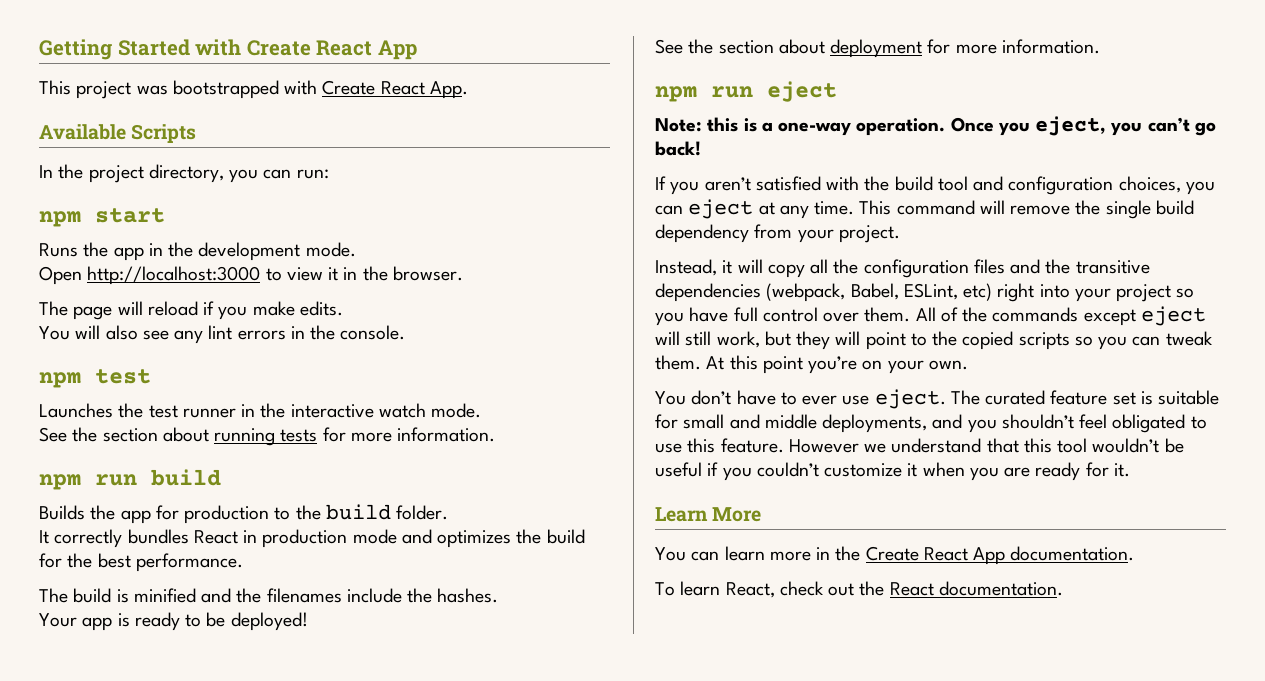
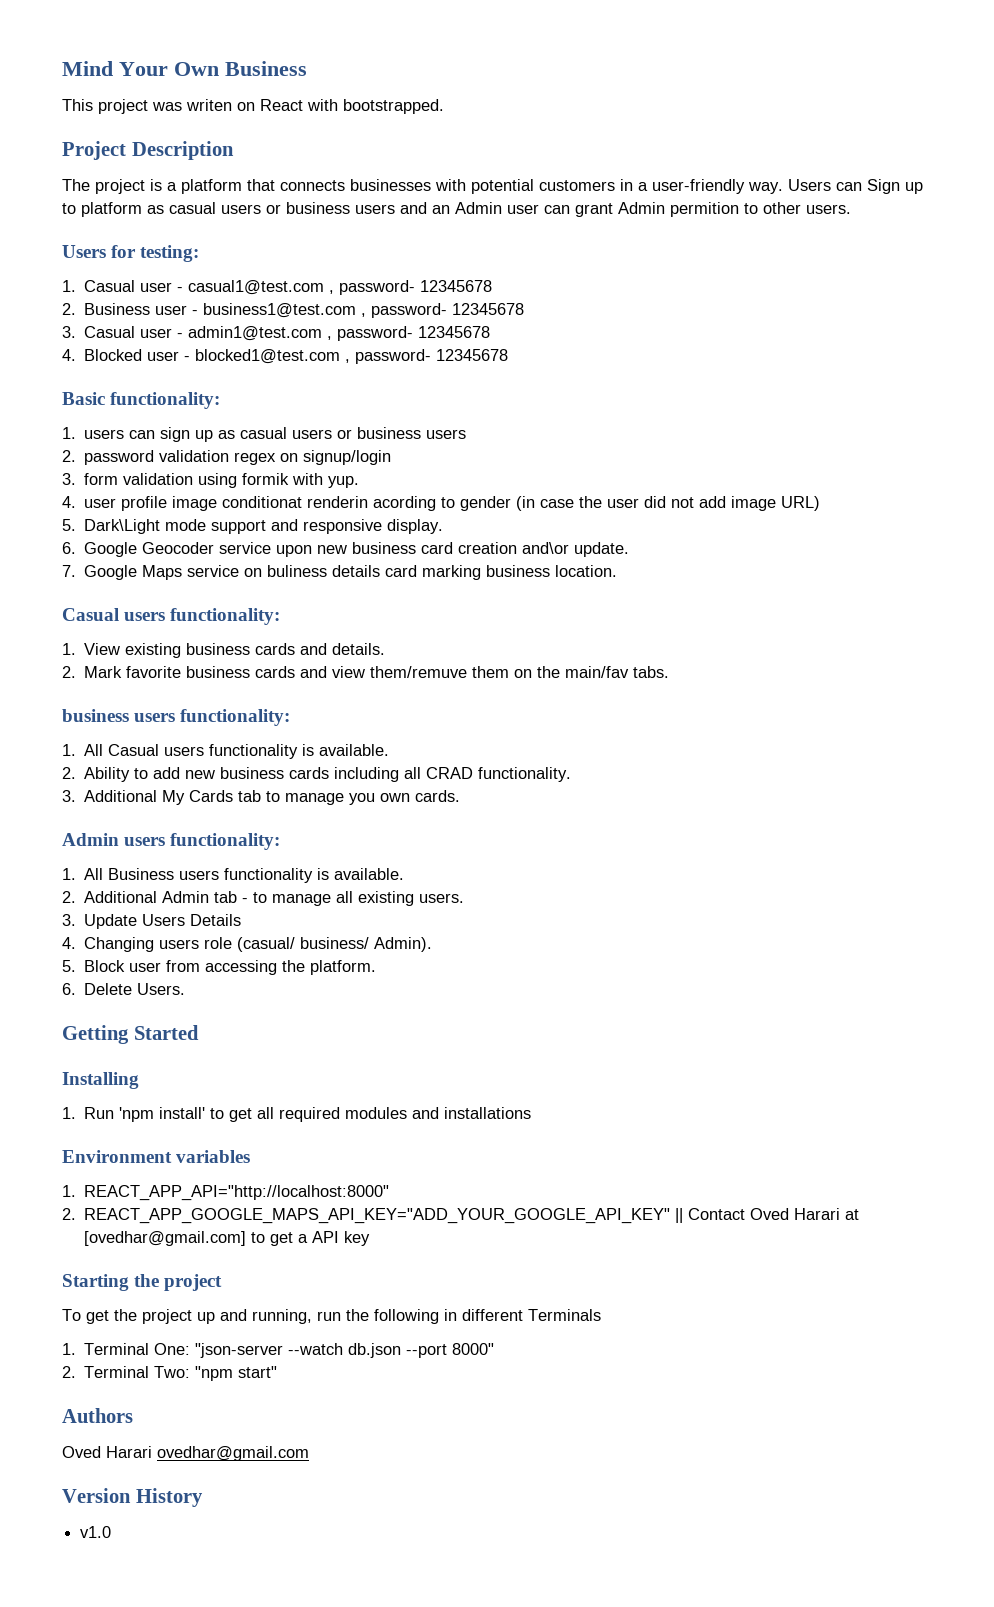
- Getting Started with Create React App
- This project was bootstrapped with Create React App.
- Available Scripts
- In the project directory, you can run:
- npm start
- Runs the app in the development mode.
- Open http://localhost:3000 to view it in the browser.
- The page will reload if you make edits.
- You will also see any lint errors in the console.
- npm test
- Launches the test runner in the interactive watch mode.
- See the section about running tests for more information.
- npm run build
- Builds the app for production to the build folder.
- It correctly bundles React in production mode and optimizes the build for the best performance.
- The build is minified and the filenames include the hashes.
- Your app is ready to be deployed!
- See the section about deployment for more information.
- npm run eject
- Note: this is a one-way operation. Once you eject, you can’t go back!
- If you aren’t satisfied with the build tool and configuration choices, you can eject at any time. This command will remove the single build dependency from your project.
- Instead, it will copy all the configuration files and the transitive dependencies (webpack, Babel, ESLint, etc) right into your project so you have full control over them. All of the commands except eject will still work, but they will point to the copied scripts so you can tweak them. At this point you’re on your own.
- You don’t have to ever use eject. The curated feature set is suitable for small and middle deployments, and you shouldn’t feel obligated to use this feature. However we understand that this tool wouldn’t be useful if you couldn’t customize it when you are ready for it.
- Learn More
- You can learn more in the Create React App documentation.
- To learn React, check out the React documentation.
+ Mind Your Own Business
+ This project was writen on React with bootstrapped.
+ Project Description
+ The project is a platform that connects businesses with potential customers in a user-friendly way. Users can Sign up to platform as casual users or business users and an Admin user can grant Admin permition to other users.
+ Users for testing:
+ 1. Casual user - casual1@test.com , password- 12345678
+ 2. Business user - business1@test.com , password- 12345678
+ 3. Casual user - admin1@test.com , password- 12345678
+ 4. Blocked user - blocked1@test.com , password- 12345678
+ Basic functionality:
+ 1. users can sign up as casual users or business users
+ 2. password validation regex on signup/login
+ 3. form validation using formik with yup.
+ 4. user profile image conditionat renderin acording to gender (in case the user did not add image URL)
+ 5. Dark\Light mode support and responsive display.
+ 6. Google Geocoder service upon new business card creation and\or update.
+ 7. Google Maps service on buliness details card marking business location.
+ Casual users functionality:
+ 1. View existing business cards and details.
+ 2. Mark favorite business cards and view them/remuve them on the main/fav tabs.
+ business users functionality:
+ 1. All Casual users functionality is available.
+ 2. Ability to add new business cards including all CRAD functionality.
+ 3. Additional My Cards tab to manage you own cards.
+ Admin users functionality:
+ 1. All Business users functionality is available.
+ 2. Additional Admin tab - to manage all existing users.
+ 3. Update Users Details
+ 4. Changing users role (casual/ business/ Admin).
+ 5. Block user from accessing the platform.
+ 6. Delete Users.
+ Getting Started
+ Installing
+ 1. Run 'npm install' to get all required modules and installations
+ Environment variables
+ 1. REACT_APP_API="http://localhost:8000"
+ 2. REACT_APP_GOOGLE_MAPS_API_KEY="ADD_YOUR_GOOGLE_API_KEY" || Contact Oved Harari at [ovedhar@gmail.com] to get a API key
+ Starting the project
+ To get the project up and running, run the following in different Terminals
+ 1. Terminal One: "json-server --watch db.json --port 8000"
+ 2. Terminal Two: "npm start"
+ Authors
+ Oved Harari ovedhar@gmail.com
+ Version History
+ v1.0

